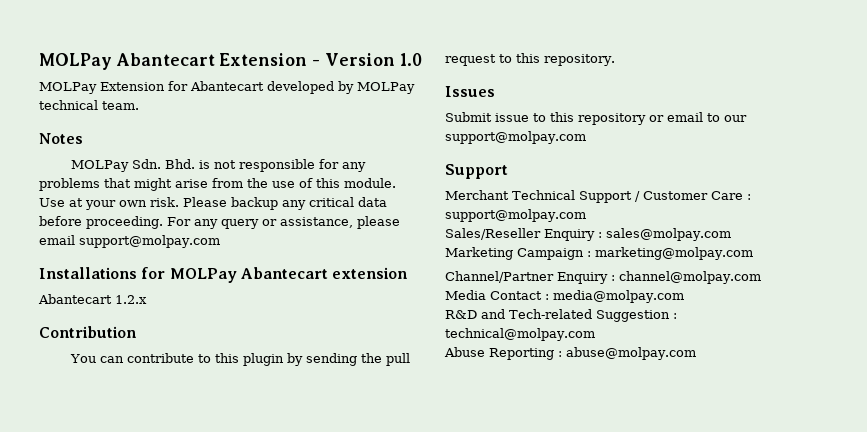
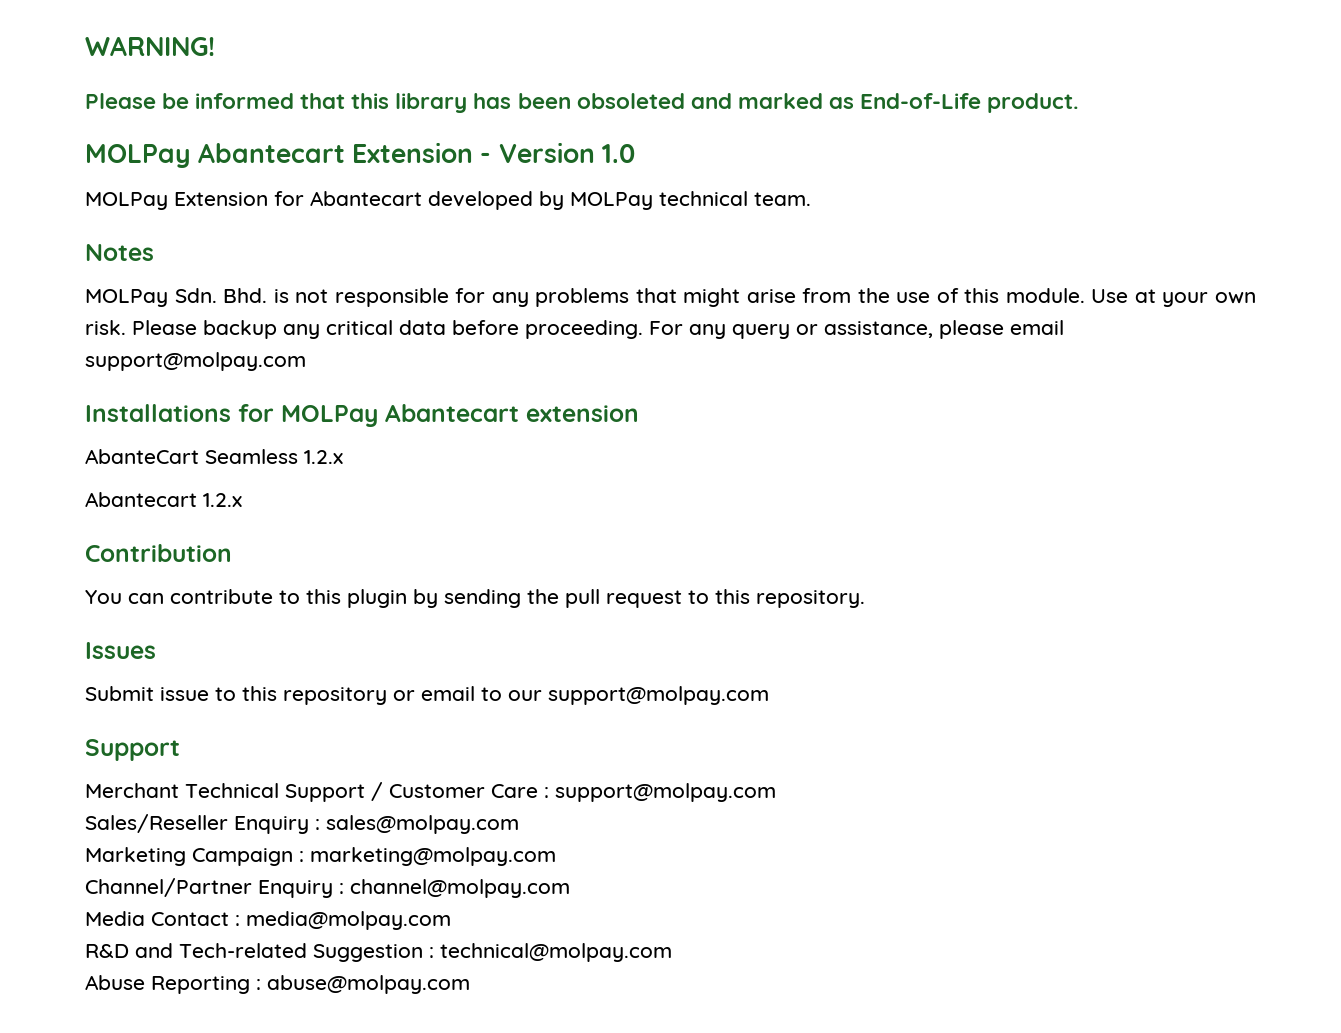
+ WARNING!
+ Please be informed that this library has been obsoleted and marked as End-of-Life product.
+ AbanteCart Seamless 1.2.x

